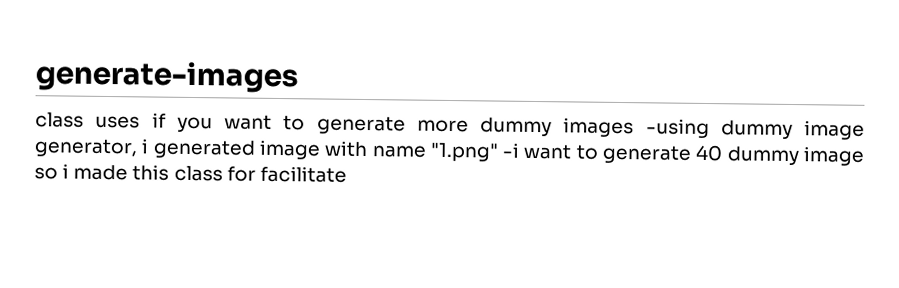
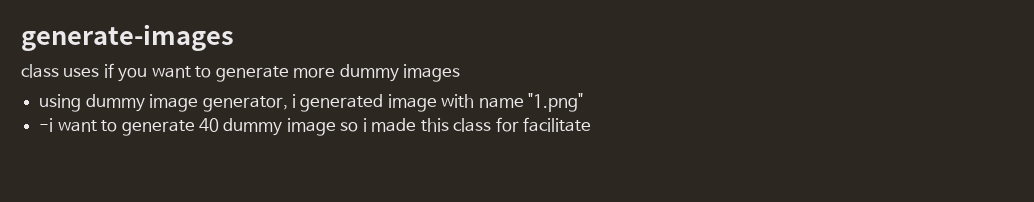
- class uses if you want to generate more dummy images -using dummy image generator, i generated image with name "1.png" -i want to generate 40 dummy image so i made this class for facilitate
+ class uses if you want to generate more dummy images
+ using dummy image generator, i generated image with name "1.png"
+ -i want to generate 40 dummy image so i made this class for facilitate

